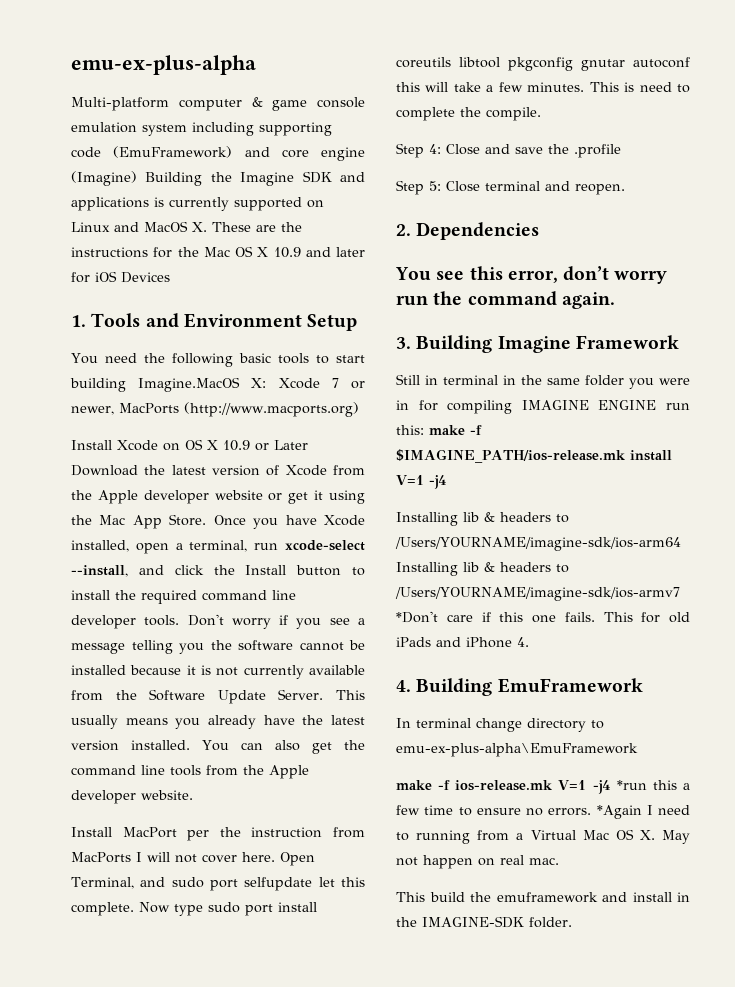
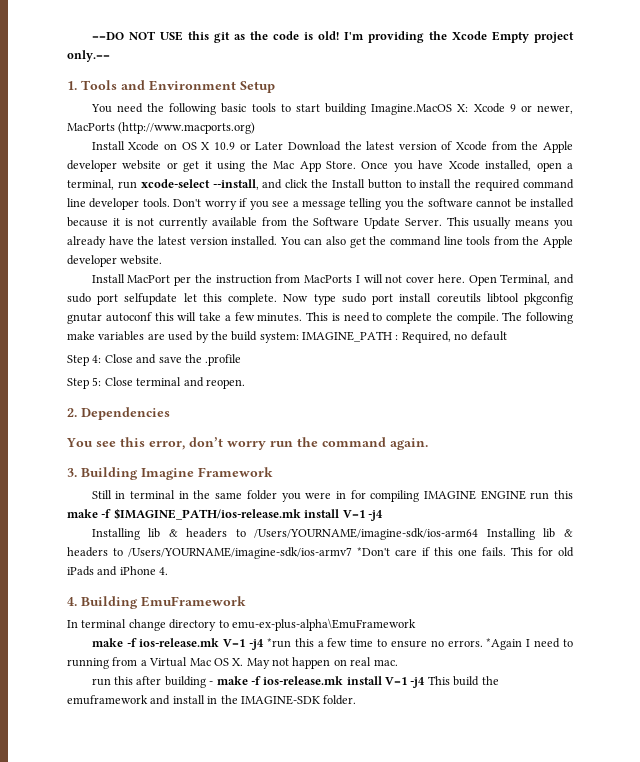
- emu-ex-plus-alpha
- Multi-platform computer & game console emulation system including supporting code (EmuFramework) and core engine (Imagine) Building the Imagine SDK and applications is currently supported on Linux and MacOS X. These are the instructions for the Mac OS X 10.9 and later for iOS Devices
+ ==DO NOT USE this git as the code is old! I'm providing the Xcode Empty project only.==
- You need the following basic tools to start building Imagine.MacOS X: Xcode 7 or newer, MacPorts (http://www.macports.org)
+ You need the following basic tools to start building Imagine.MacOS X: Xcode 9 or newer, MacPorts (http://www.macports.org)
+ The following make variables are used by the build system: IMAGINE_PATH : Required, no default
- Still in terminal in the same folder you were in for compiling IMAGINE ENGINE run this: make -f $IMAGINE_PATH/ios-release.mk install V=1 -j4
+ Still in terminal in the same folder you were in for compiling IMAGINE ENGINE run this make -f $IMAGINE_PATH/ios-release.mk install V=1 -j4
- This build the emuframework and install in the IMAGINE-SDK folder.
+ run this after building - make -f ios-release.mk install V=1 -j4 This build the emuframework and install in the IMAGINE-SDK folder.

